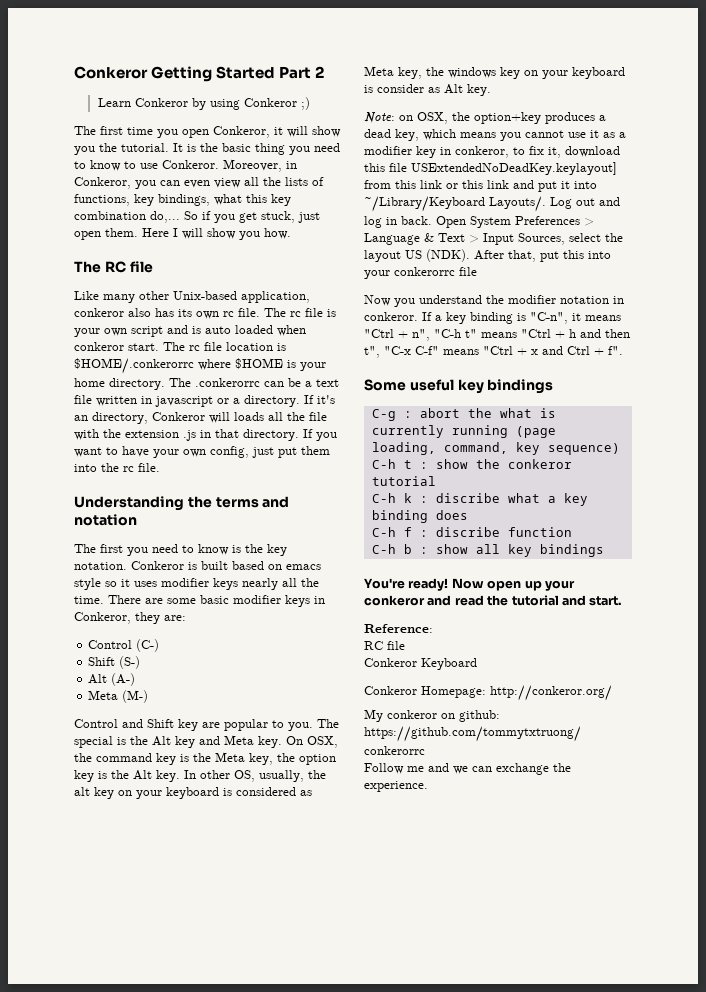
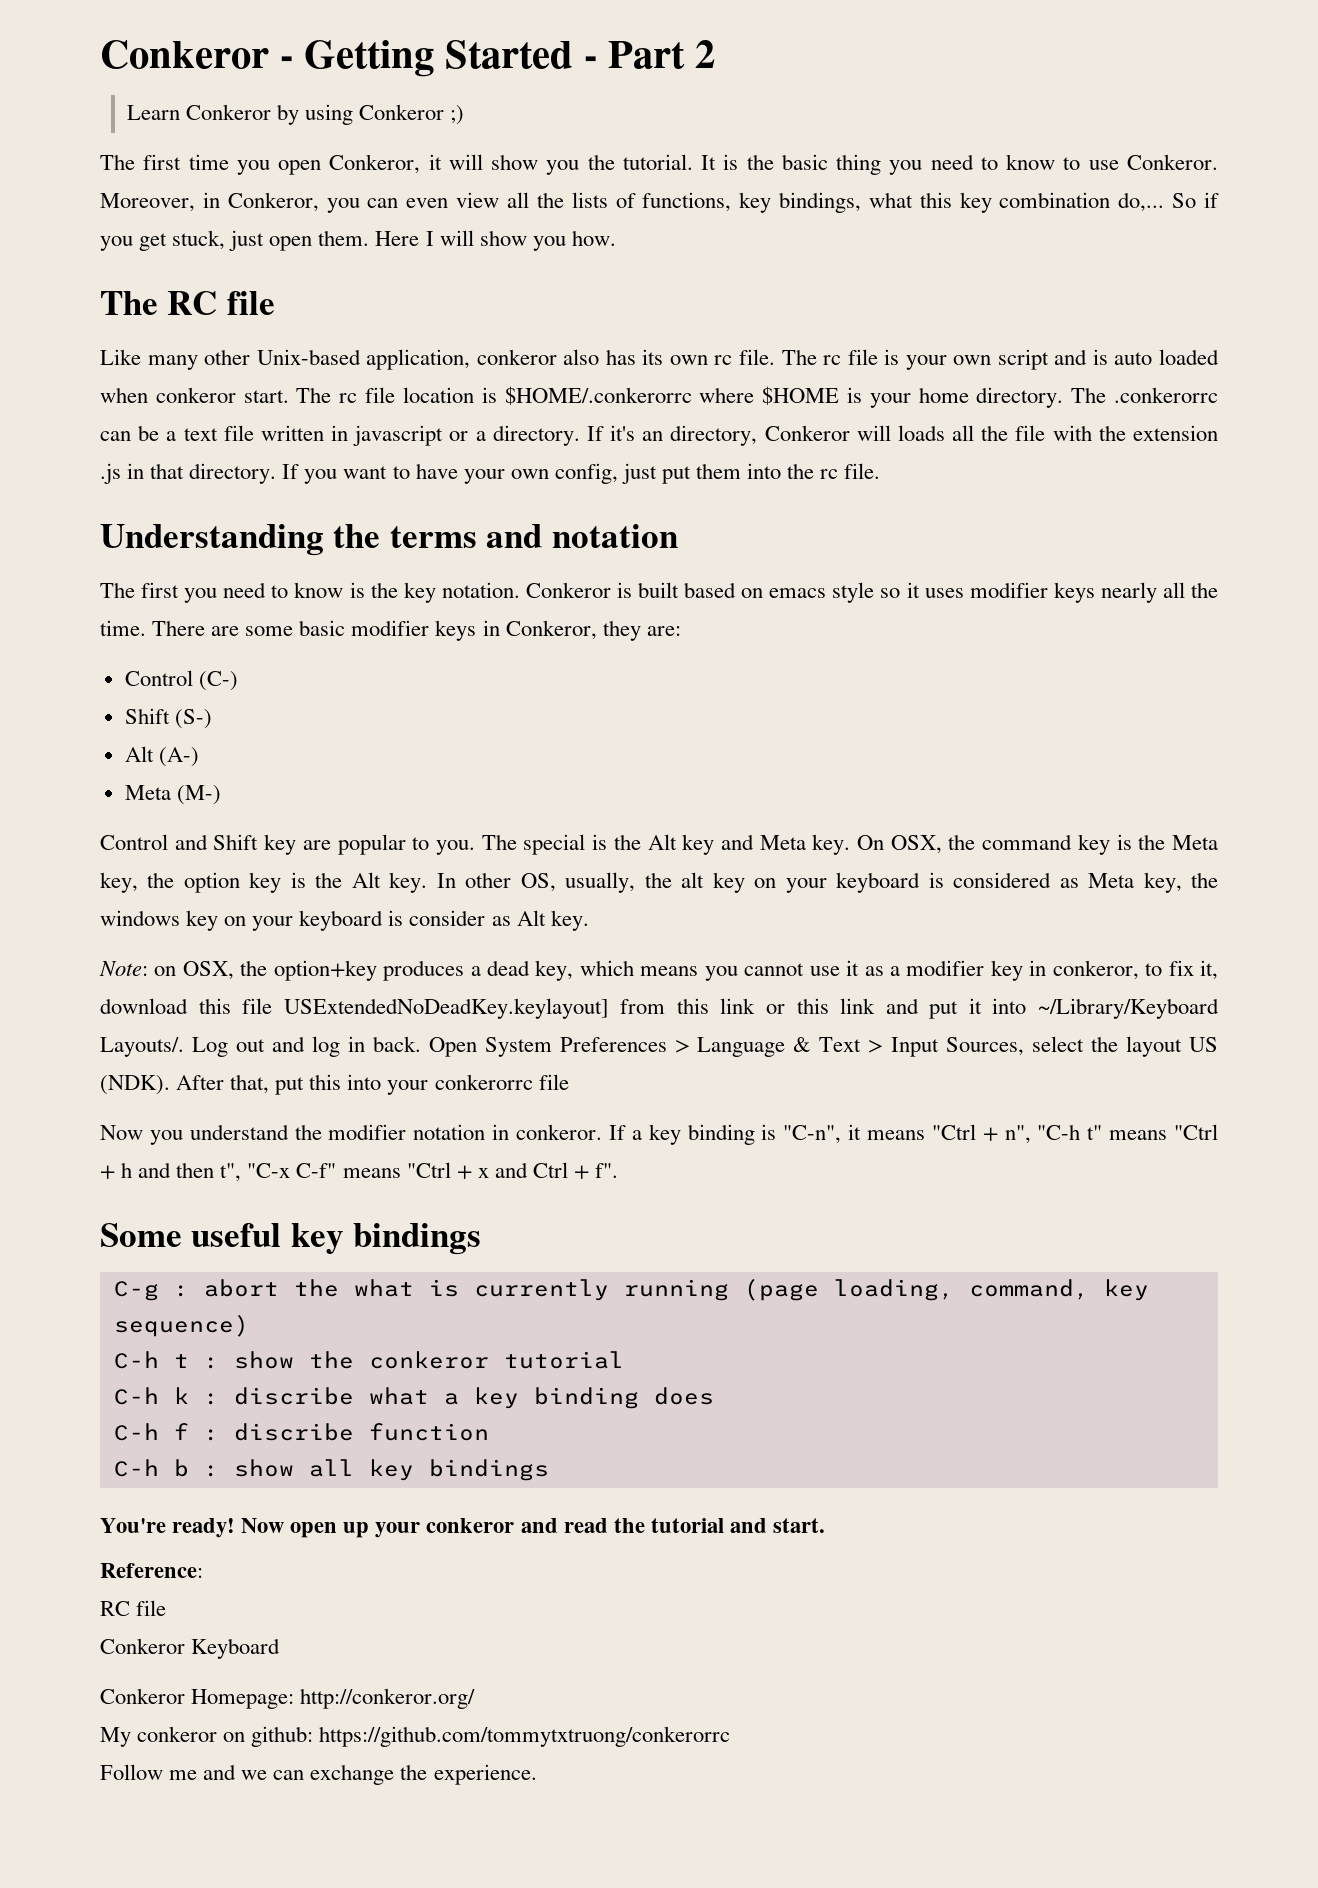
- Conkeror Getting Started Part 2
+ Conkeror - Getting Started - Part 2

